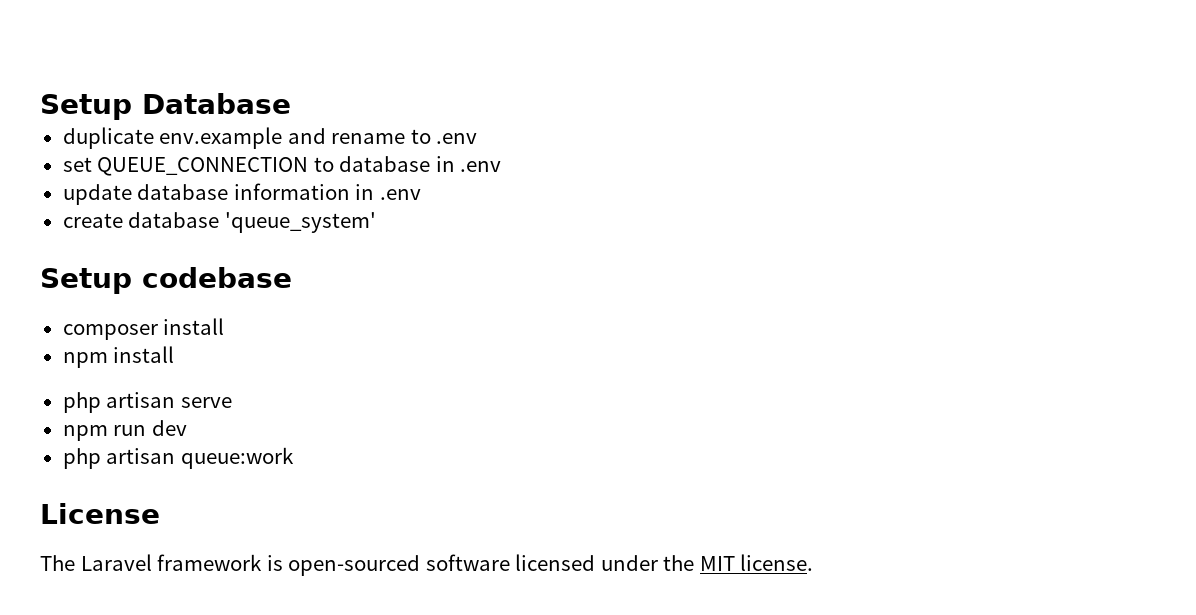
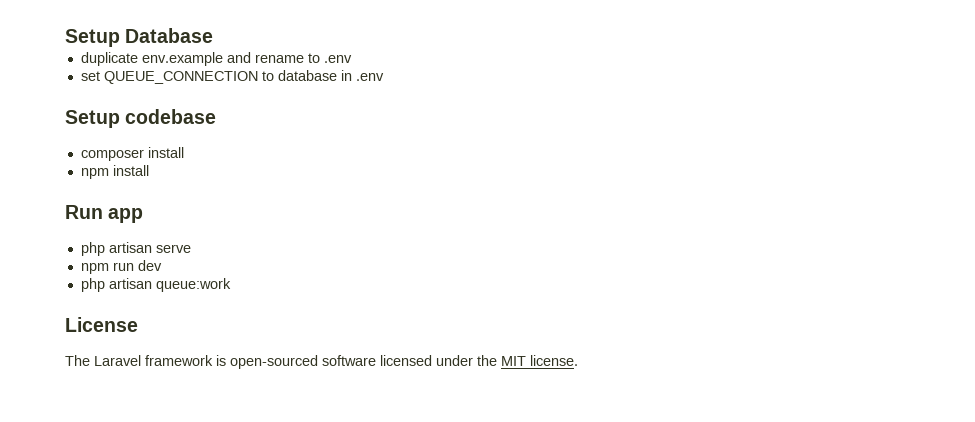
- update database information in .env
- create database 'queue_system'
+ Run app

